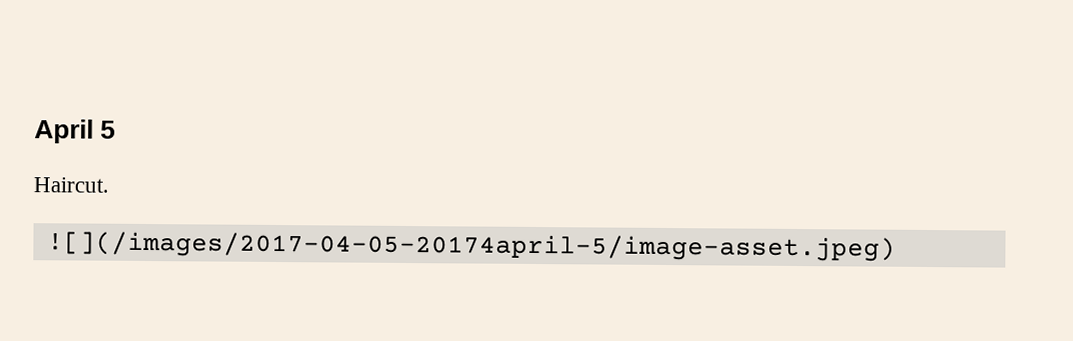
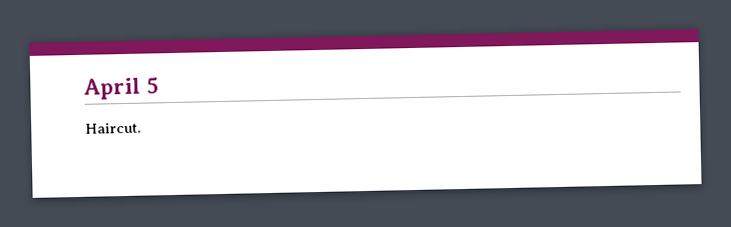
- ![](/images/2017-04-05-20174april-5/image-asset.jpeg)

